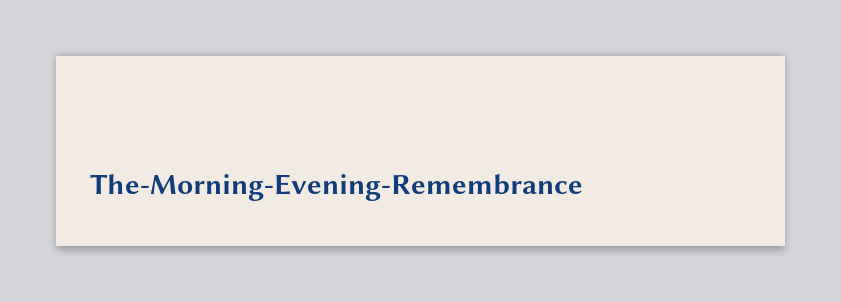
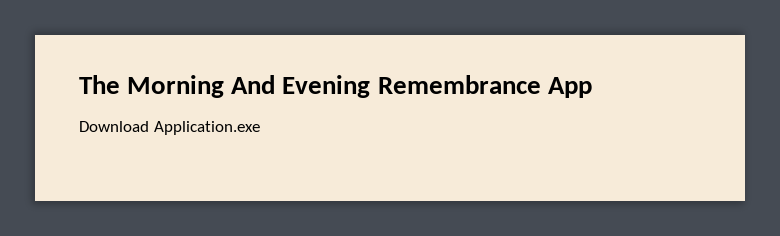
- The-Morning-Evening-Remembrance
+ The Morning And Evening Remembrance App
+ Download Application.exe

